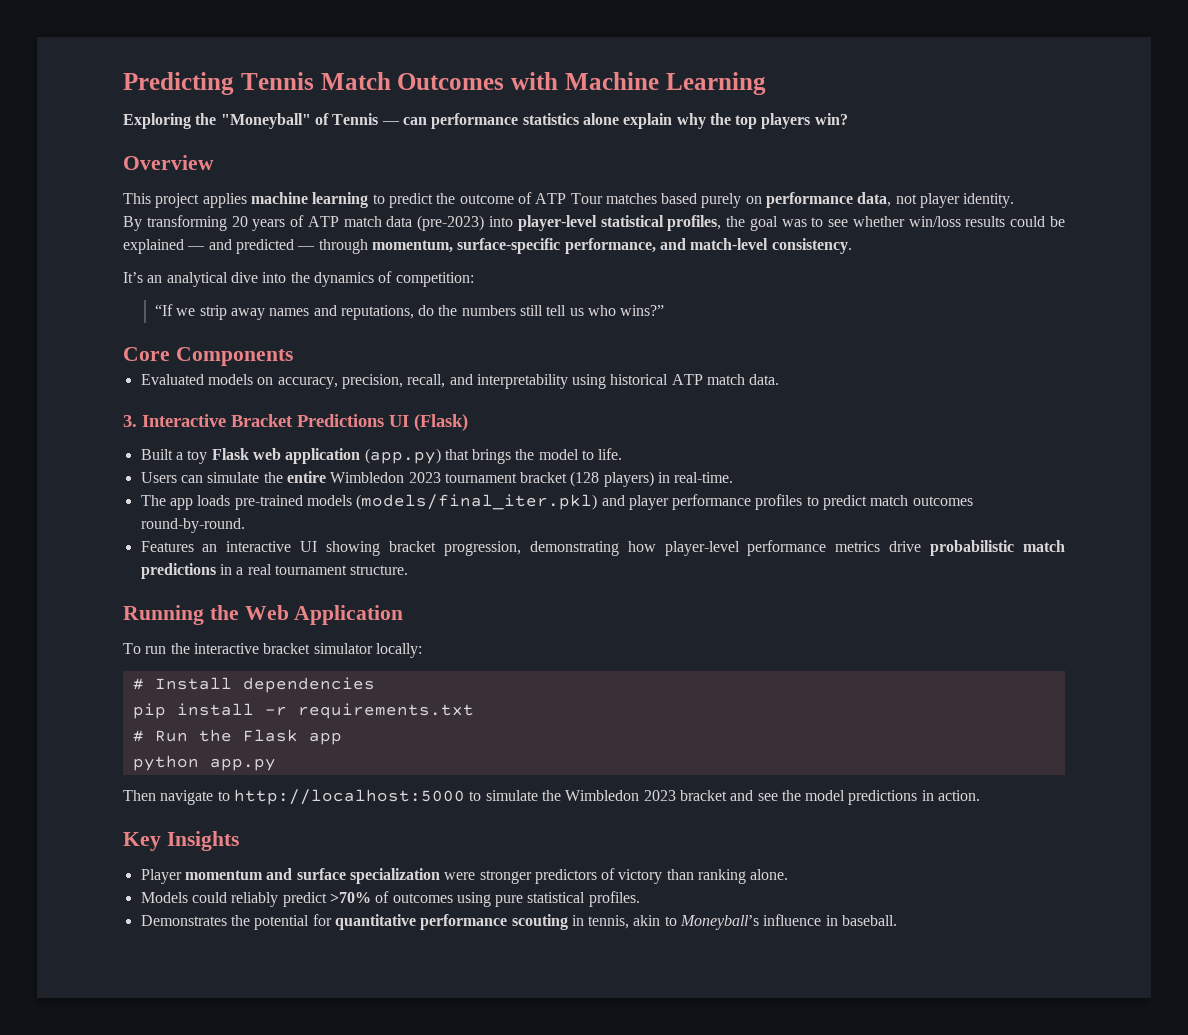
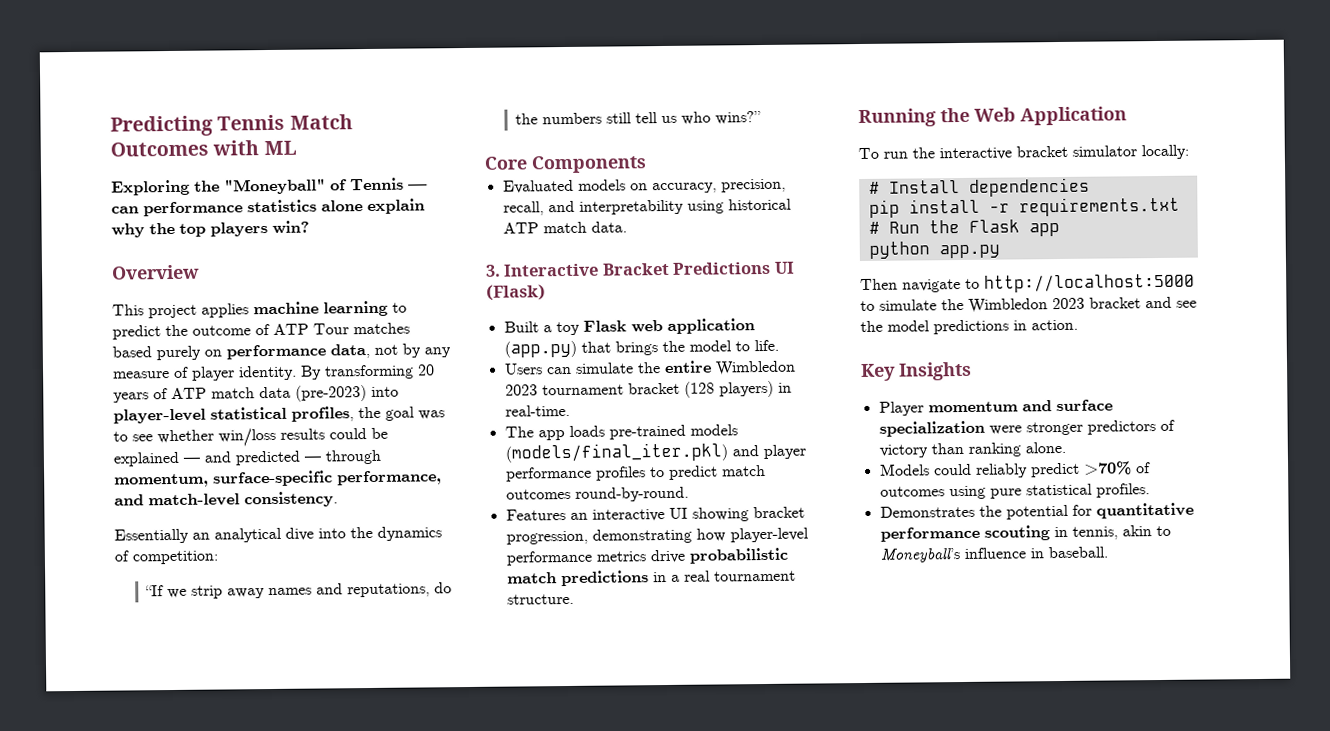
- Predicting Tennis Match Outcomes with Machine Learning
+ Predicting Tennis Match Outcomes with ML
- This project applies machine learning to predict the outcome of ATP Tour matches based purely on performance data, not player identity.
- By transforming 20 years of ATP match data (pre-2023) into player-level statistical profiles, the goal was to see whether win/loss results could be explained — and predicted — through momentum, surface-specific performance, and match-level consistency.
+ This project applies machine learning to predict the outcome of ATP Tour matches based purely on performance data, not by any measure of player identity. By transforming 20 years of ATP match data (pre-2023) into player-level statistical profiles, the goal was to see whether win/loss results could be explained — and predicted — through momentum, surface-specific performance, and match-level consistency.
- It’s an analytical dive into the dynamics of competition:
+ Essentially an analytical dive into the dynamics of competition:

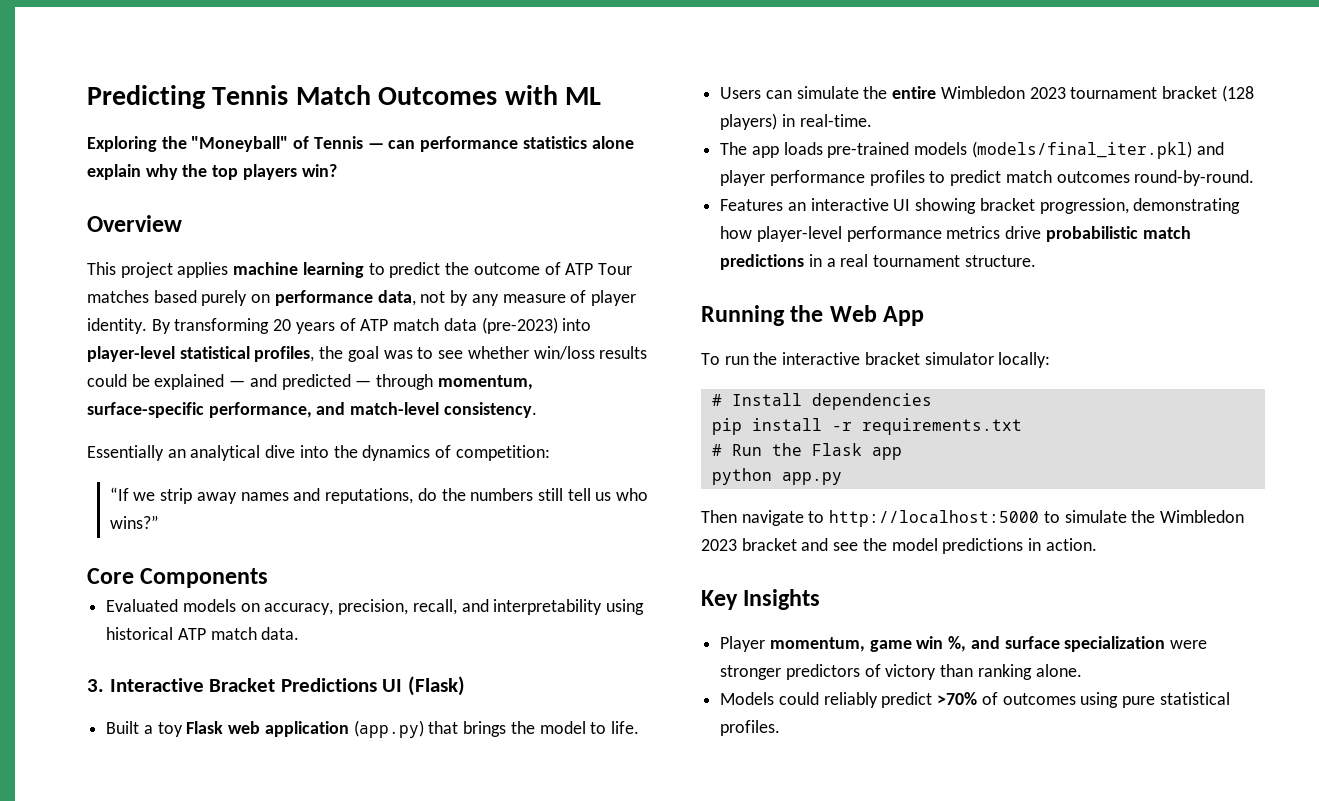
- Running the Web Application
+ Running the Web App
- Player momentum and surface specialization were stronger predictors of victory than ranking alone.
+ Player momentum, game win %, and surface specialization were stronger predictors of victory than ranking alone.
- Demonstrates the potential for quantitative performance scouting in tennis, akin to Moneyball’s influence in baseball.

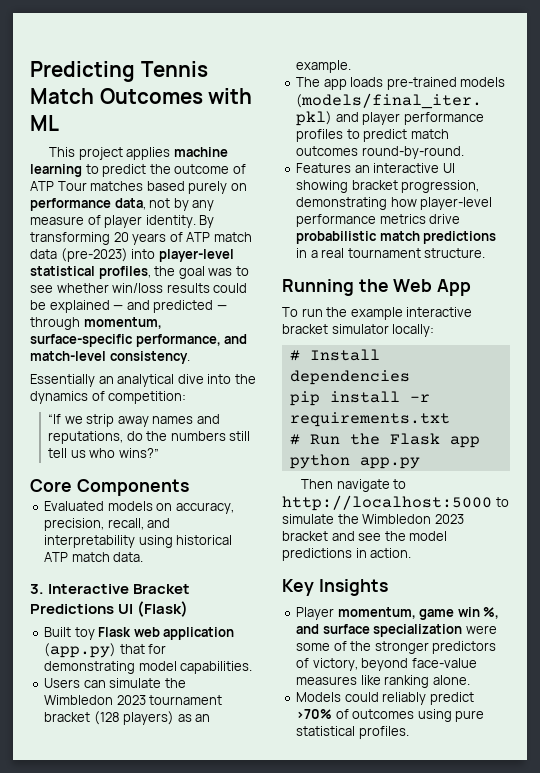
- Exploring the "Moneyball" of Tennis — can performance statistics alone explain why the top players win?
- Overview
- Built a toy Flask web application (app.py) that brings the model to life.
+ Built toy Flask web application (app.py) that for demonstrating model capabilities.
- Users can simulate the entire Wimbledon 2023 tournament bracket (128 players) in real-time.
+ Users can simulate the Wimbledon 2023 tournament bracket (128 players) as an example.
- To run the interactive bracket simulator locally:
+ To run the example interactive bracket simulator locally:
- Player momentum, game win %, and surface specialization were stronger predictors of victory than ranking alone.
+ Player momentum, game win %, and surface specialization were some of the stronger predictors of victory, beyond face-value measures like ranking alone.

